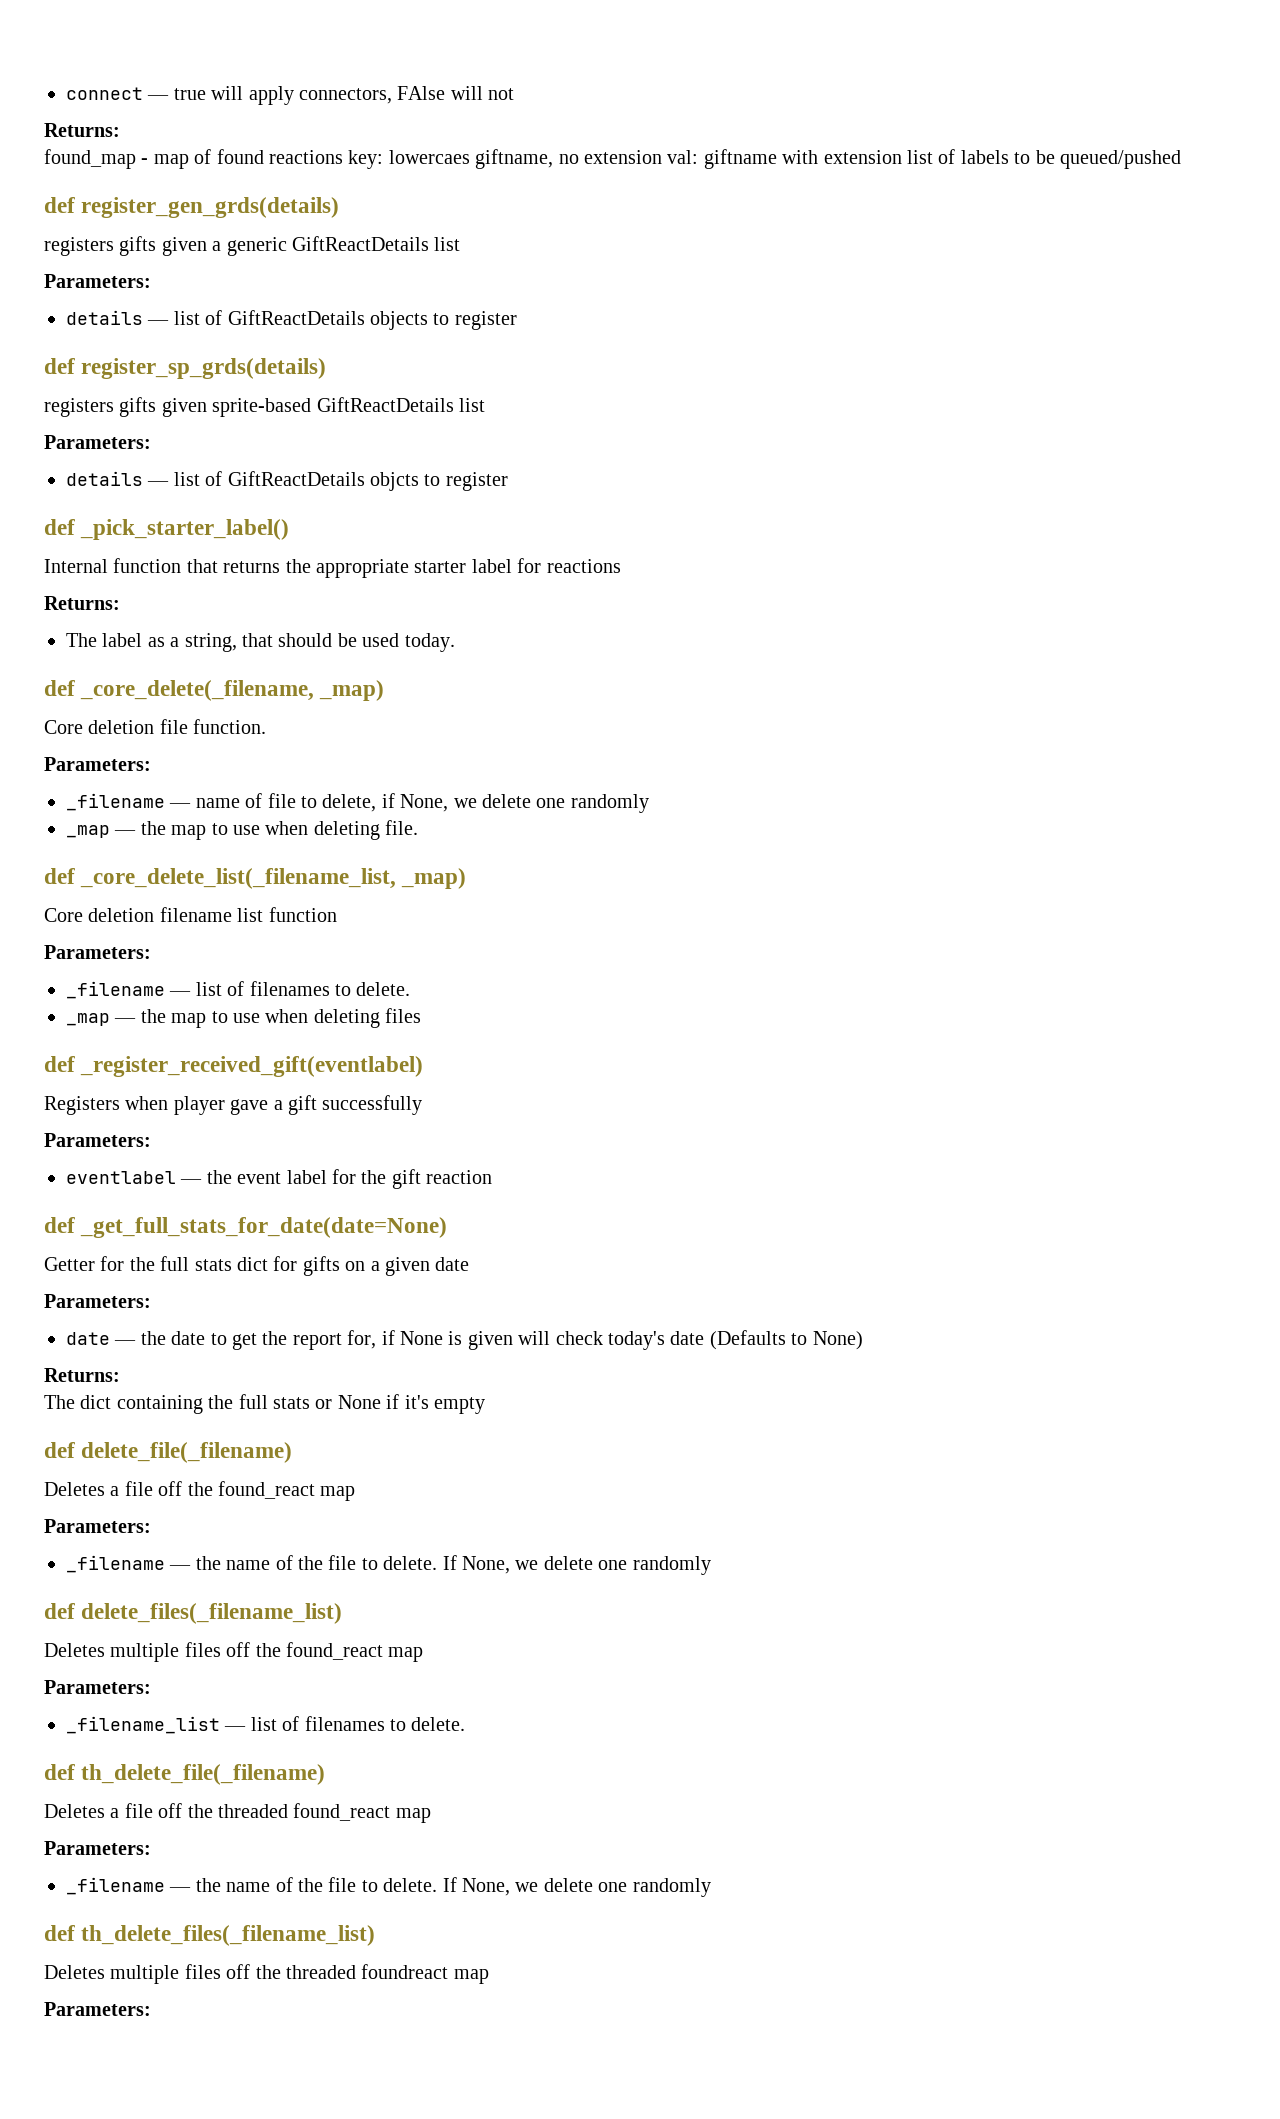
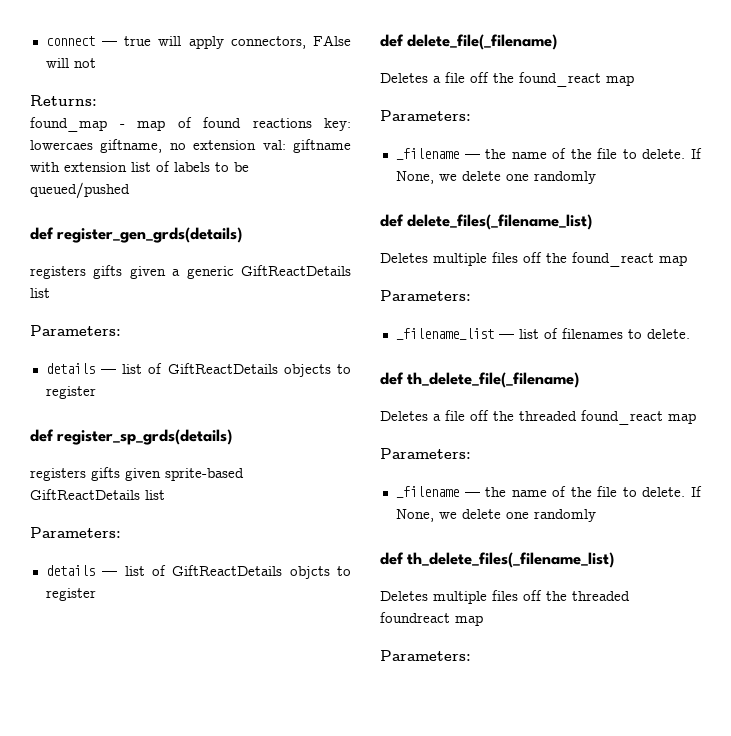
- def _pick_starter_label()
- Internal function that returns the appropriate starter label for reactions
- Returns:
- The label as a string, that should be used today.
- def _core_delete(_filename, _map)
- Core deletion file function.
- Parameters:
- _filename — name of file to delete, if None, we delete one randomly
- _map — the map to use when deleting file.
- def _core_delete_list(_filename_list, _map)
- Core deletion filename list function
- Parameters:
- _filename — list of filenames to delete.
- _map — the map to use when deleting files
- def _register_received_gift(eventlabel)
- Registers when player gave a gift successfully
- Parameters:
- eventlabel — the event label for the gift reaction
- def _get_full_stats_for_date(date=None)
- Getter for the full stats dict for gifts on a given date
- Parameters:
- date — the date to get the report for, if None is given will check today's date (Defaults to None)
- Returns:
- The dict containing the full stats or None if it's empty

